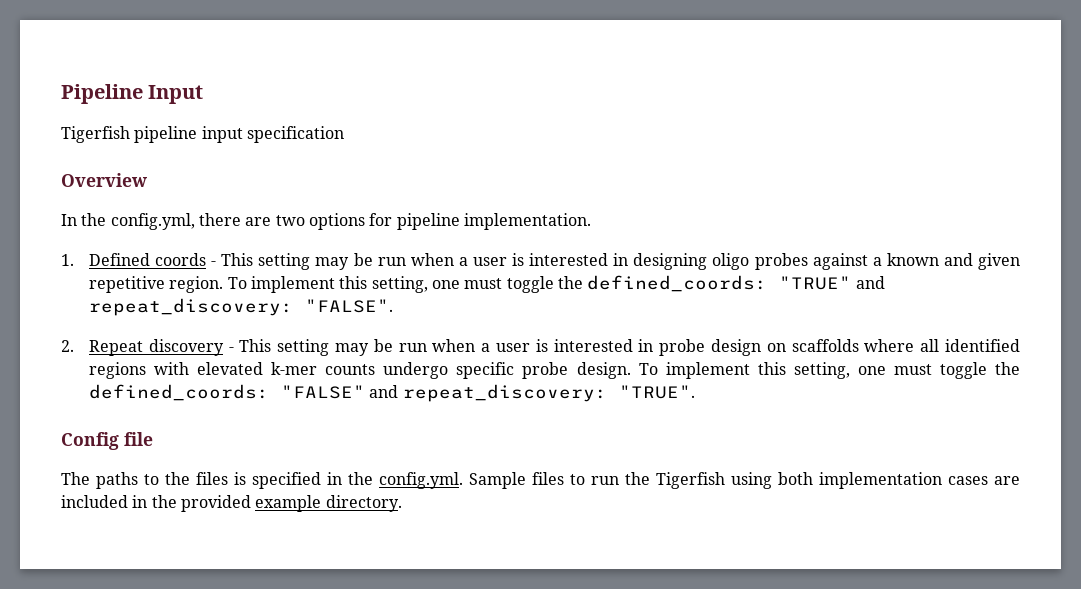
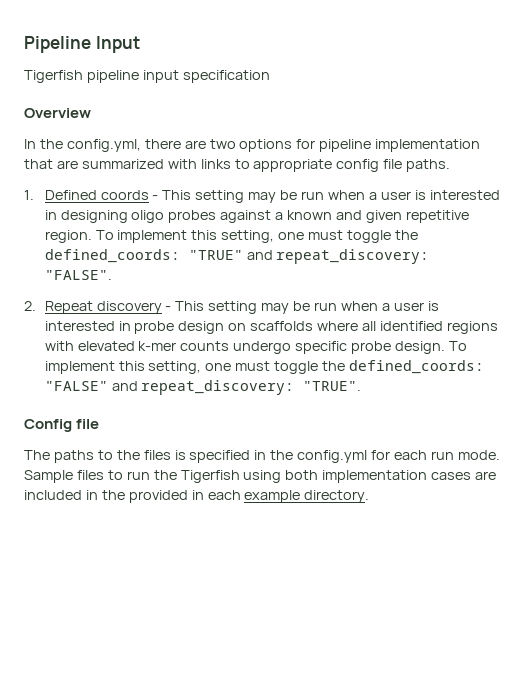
- In the config.yml, there are two options for pipeline implementation.
+ In the config.yml, there are two options for pipeline implementation that are summarized with links to appropriate config file paths.
- The paths to the files is specified in the config.yml. Sample files to run the Tigerfish using both implementation cases are included in the provided example directory.
+ The paths to the files is specified in the config.yml for each run mode. Sample files to run the Tigerfish using both implementation cases are included in the provided in each example directory.

